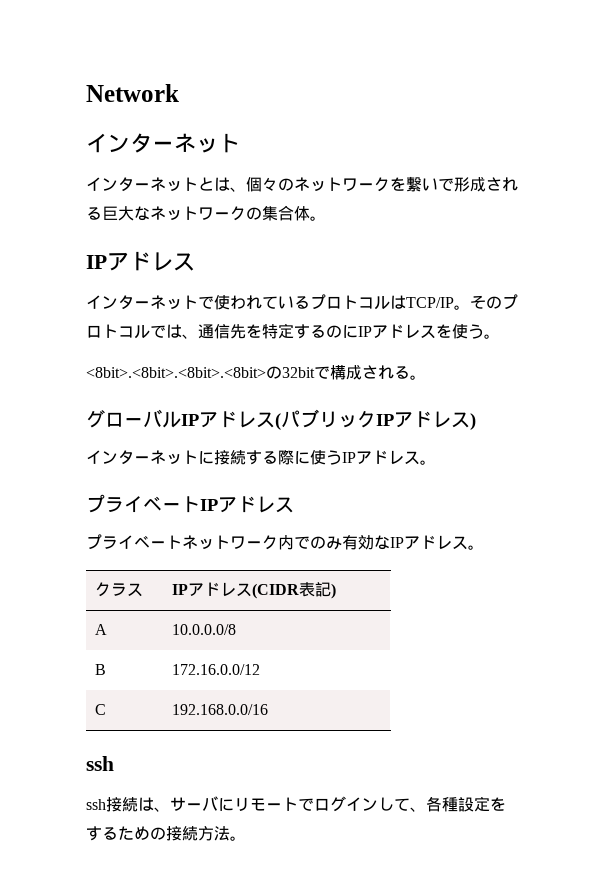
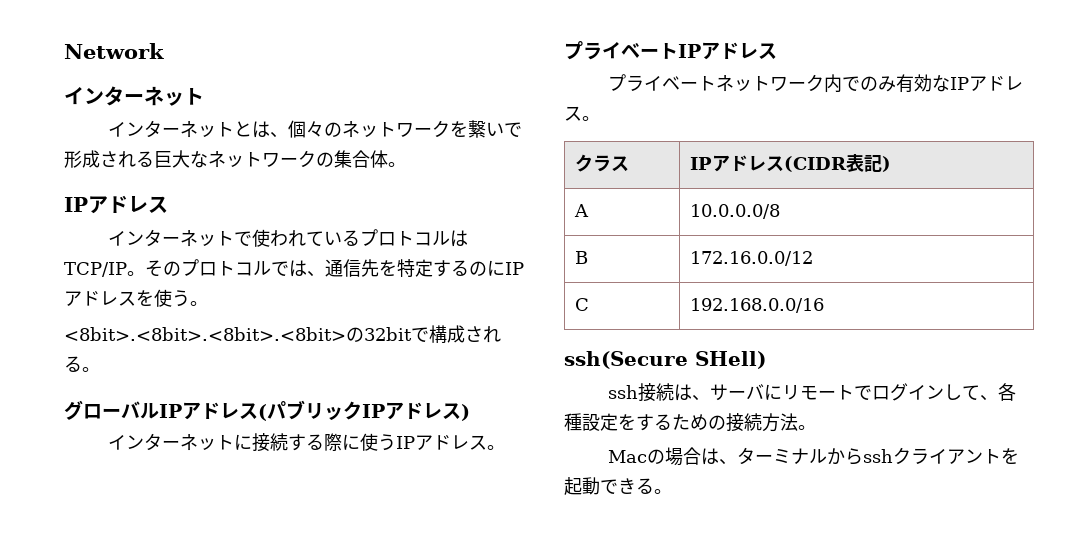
  C | 192.168.0.0/16
- ssh
+ ssh(Secure SHell)
+ Macの場合は、ターミナルからsshクライアントを起動できる。

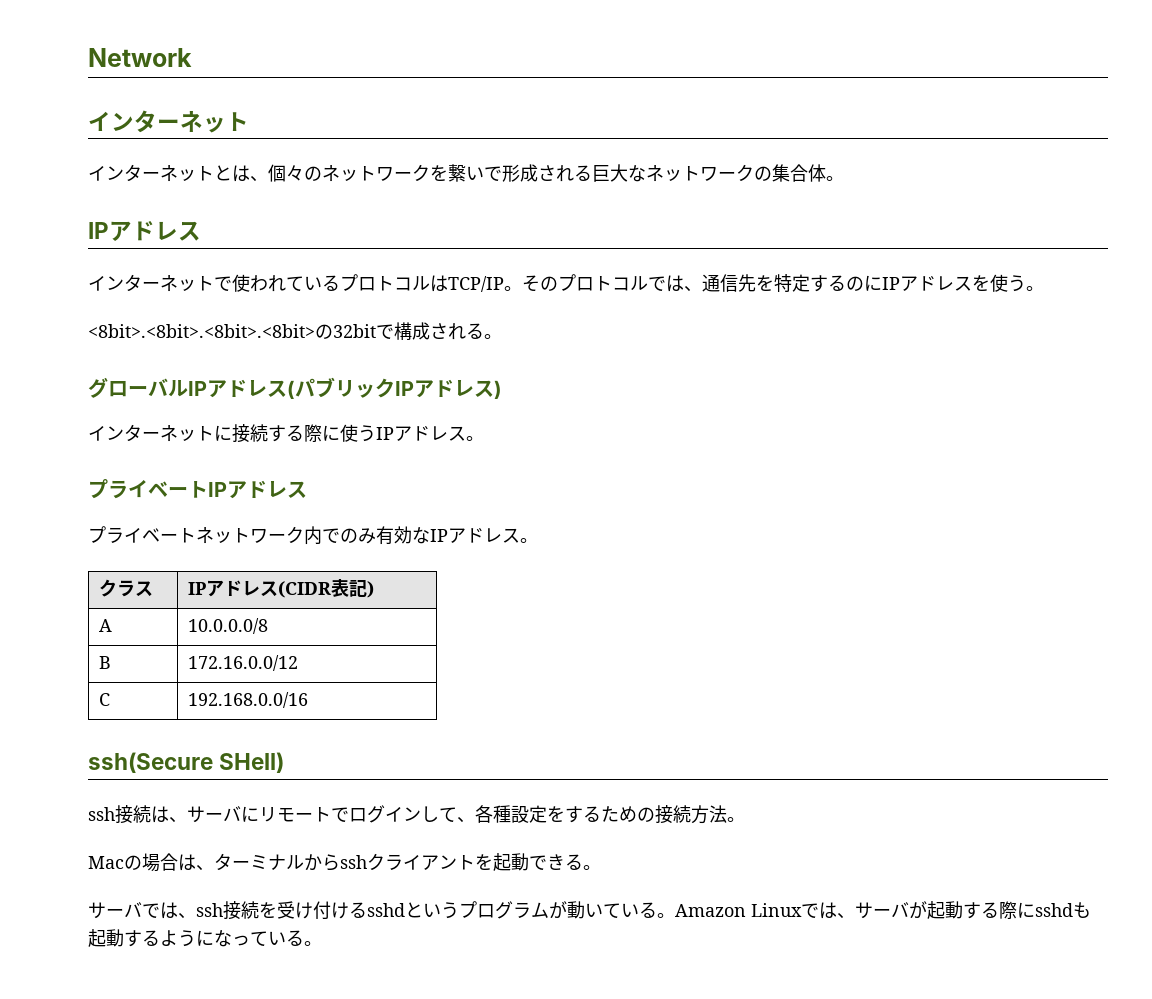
+ サーバでは、ssh接続を受け付けるsshdというプログラムが動いている。Amazon Linuxでは、サーバが起動する際にsshdも起動するようになっている。

